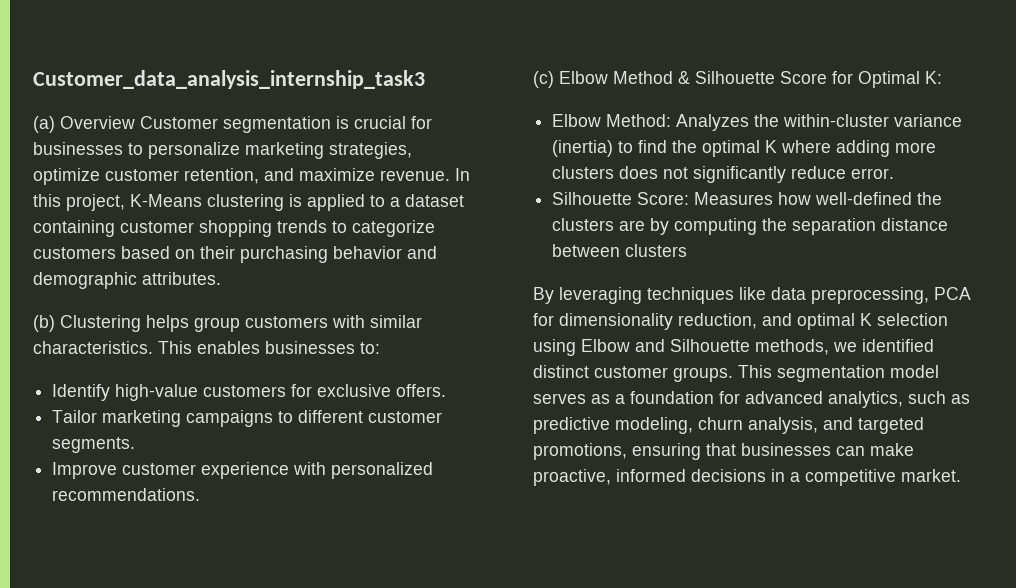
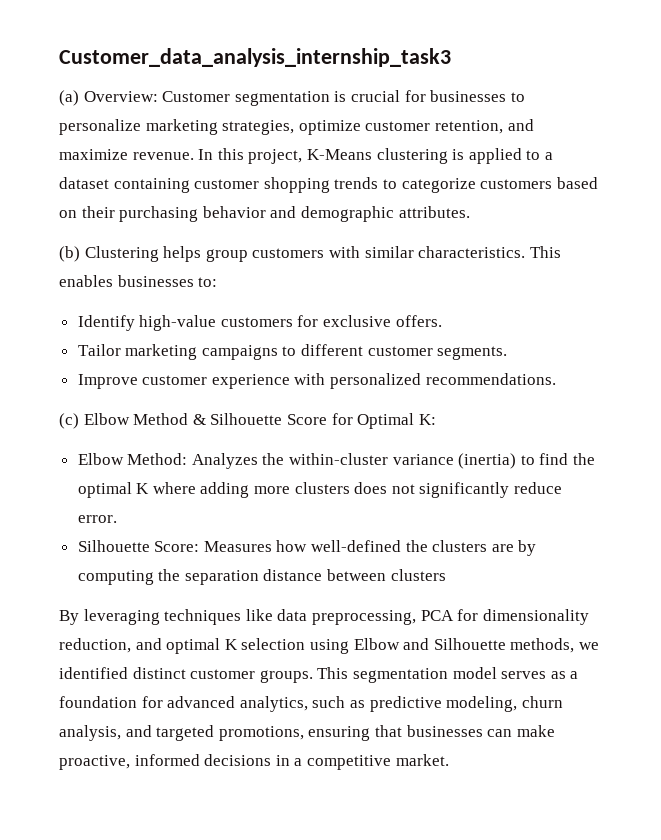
- (a) Overview Customer segmentation is crucial for businesses to personalize marketing strategies, optimize customer retention, and maximize revenue.
+ (a) Overview: Customer segmentation is crucial for businesses to personalize marketing strategies, optimize customer retention, and maximize revenue.

